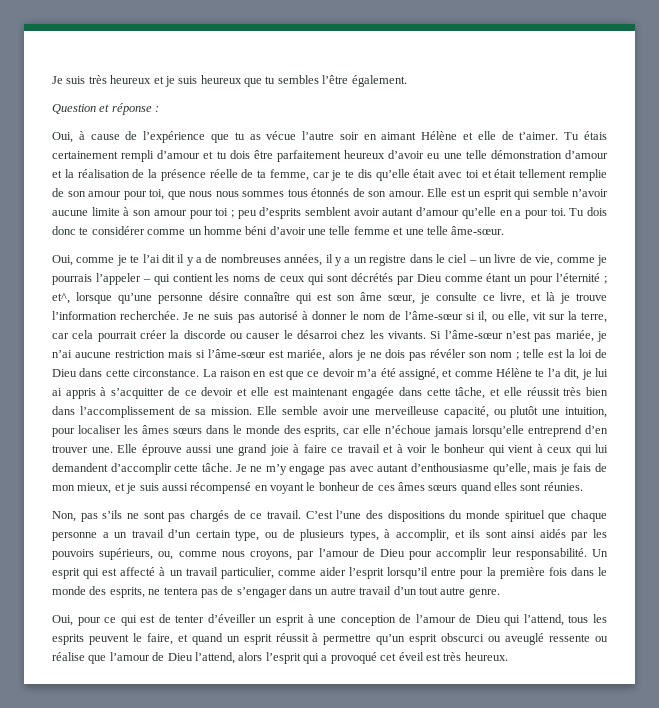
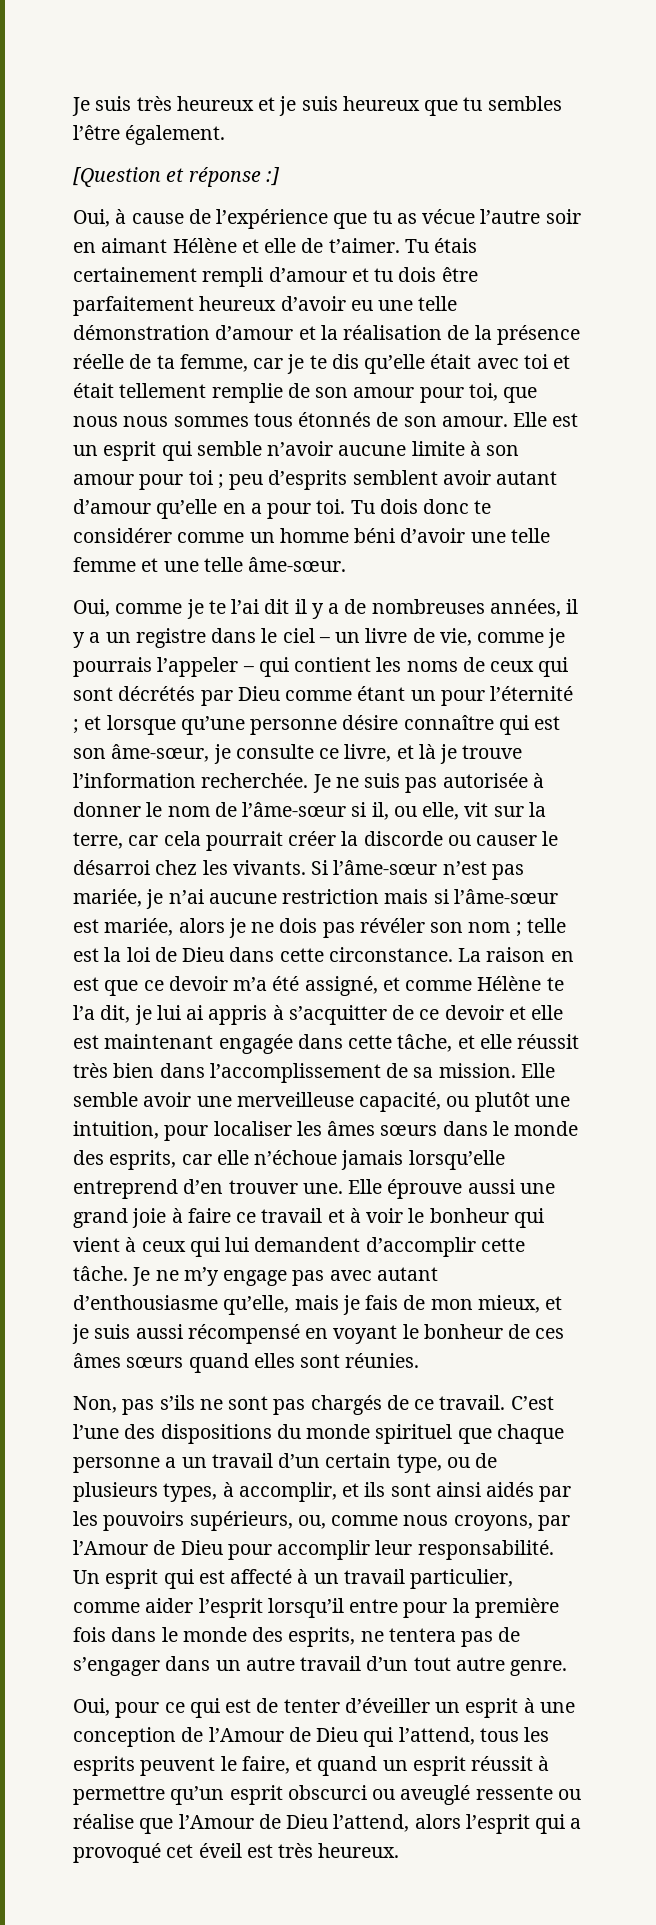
- Question et réponse :
+ [Question et réponse :]
- et^, lorsque qu’une personne désire connaître qui est son âme sœur, je consulte ce livre, et là je trouve l’information recherchée.
+ et lorsque qu’une personne désire connaître qui est son âme-sœur, je consulte ce livre, et là je trouve l’information recherchée.
- Je ne suis pas autorisé à donner le nom de l’âme-sœur si il, ou elle, vit sur la terre, car cela pourrait créer la discorde ou causer le désarroi chez les vivants.
+ Je ne suis pas autorisée à donner le nom de l’âme-sœur si il, ou elle, vit sur la terre, car cela pourrait créer la discorde ou causer le désarroi chez les vivants.
- C’est l’une des dispositions du monde spirituel que chaque personne a un travail d’un certain type, ou de plusieurs types, à accomplir, et ils sont ainsi aidés par les pouvoirs supérieurs, ou, comme nous croyons, par l’amour de Dieu pour accomplir leur responsabilité.
+ C’est l’une des dispositions du monde spirituel que chaque personne a un travail d’un certain type, ou de plusieurs types, à accomplir, et ils sont ainsi aidés par les pouvoirs supérieurs, ou, comme nous croyons, par l’Amour de Dieu pour accomplir leur responsabilité.
- Oui, pour ce qui est de tenter d’éveiller un esprit à une conception de l’amour de Dieu qui l’attend, tous les esprits peuvent le faire, et quand un esprit réussit à permettre qu’un esprit obscurci ou aveuglé ressente ou réalise que l’amour de Dieu l’attend, alors l’esprit qui a provoqué cet éveil est très heureux.
+ Oui, pour ce qui est de tenter d’éveiller un esprit à une conception de l’Amour de Dieu qui l’attend, tous les esprits peuvent le faire, et quand un esprit réussit à permettre qu’un esprit obscurci ou aveuglé ressente ou réalise que l’Amour de Dieu l’attend, alors l’esprit qui a provoqué cet éveil est très heureux.

